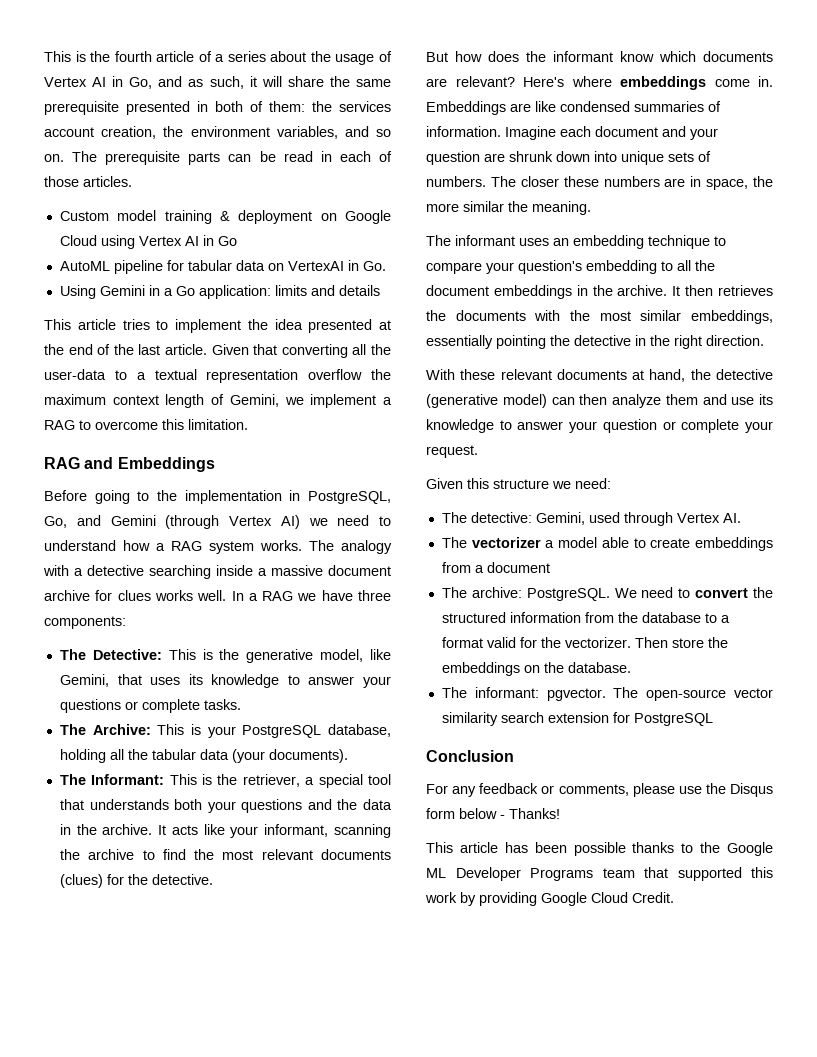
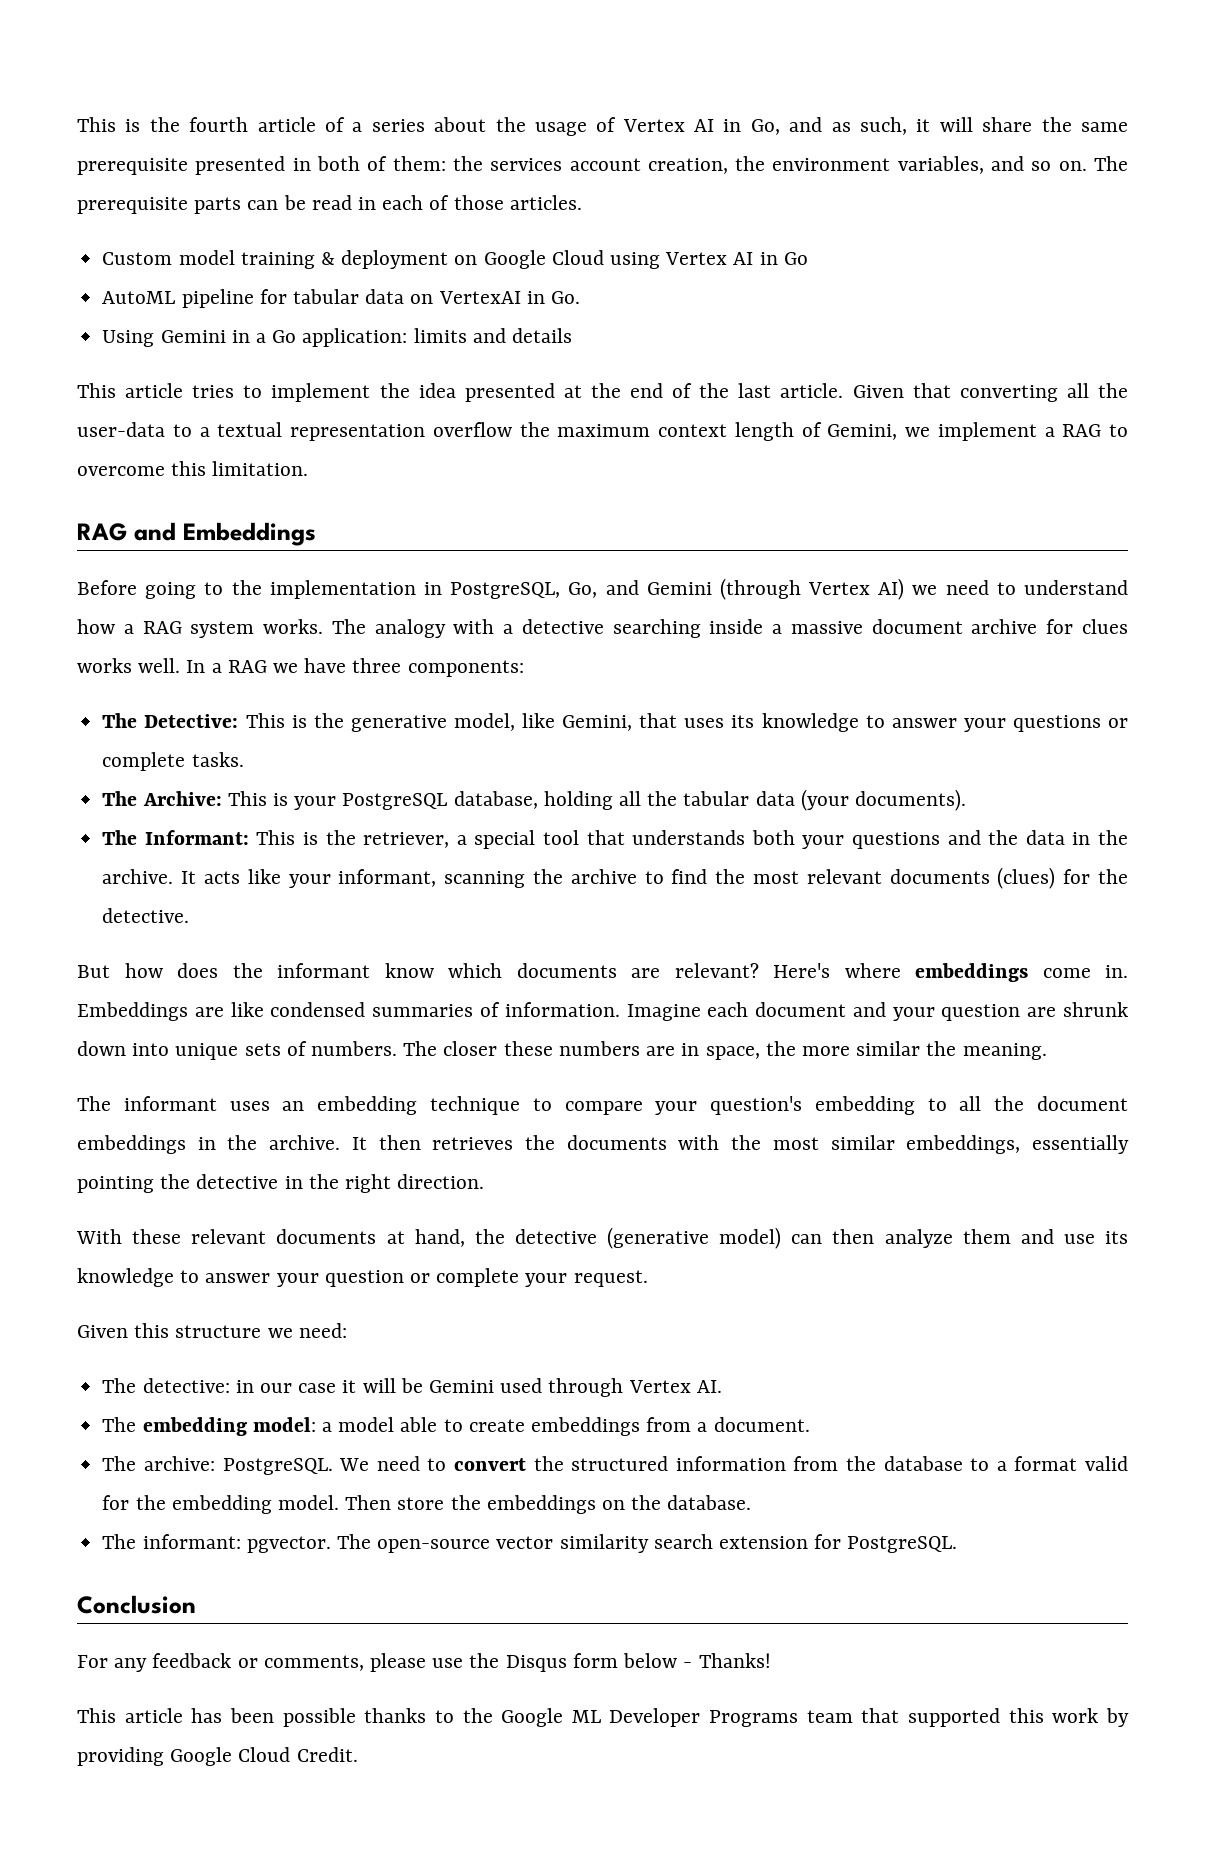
- The detective: Gemini, used through Vertex AI.
+ The detective: in our case it will be Gemini used through Vertex AI.
- The vectorizer a model able to create embeddings from a document
+ The embedding model: a model able to create embeddings from a document.
- We need to convert the structured information from the database to a format valid for the vectorizer.
+ We need to convert the structured information from the database to a format valid for the embedding model.
- The open-source vector similarity search extension for PostgreSQL
+ The open-source vector similarity search extension for PostgreSQL.

